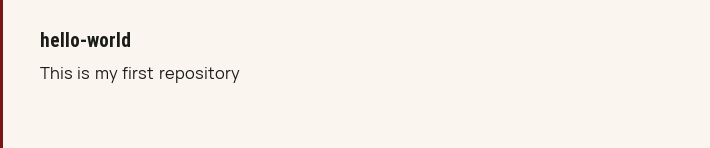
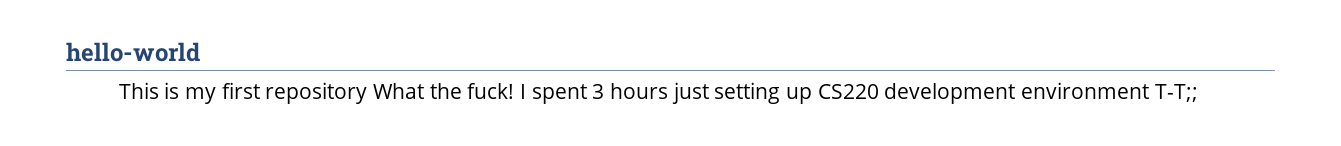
- This is my first repository
+ This is my first repository What the fuck! I spent 3 hours just setting up CS220 development environment T-T;;

